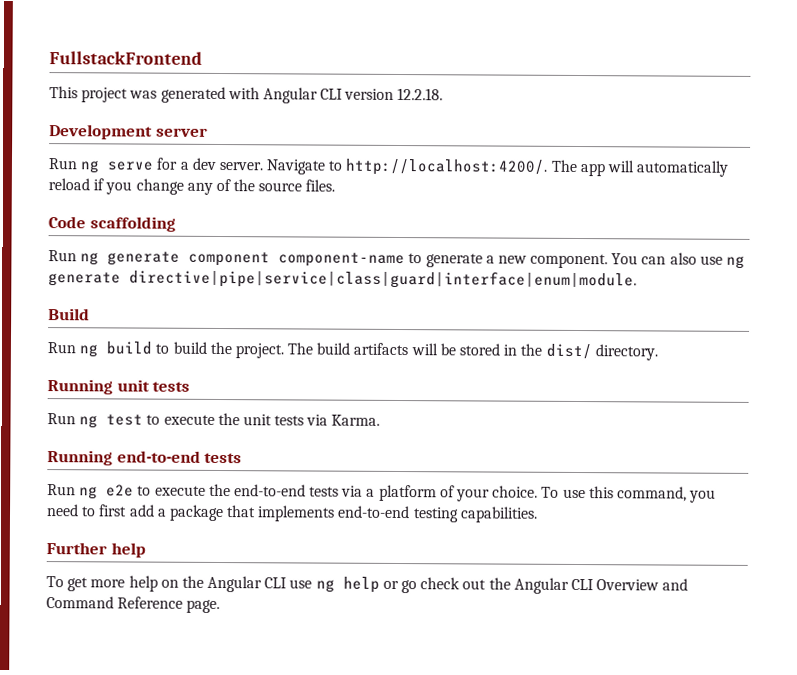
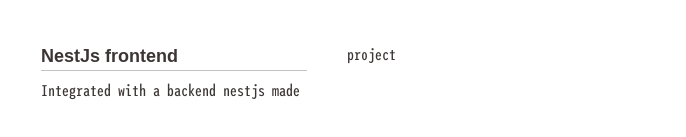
- FullstackFrontend
- This project was generated with Angular CLI version 12.2.18.
- Development server
- Run ng serve for a dev server. Navigate to http://localhost:4200/. The app will automatically reload if you change any of the source files.
- Code scaffolding
- Run ng generate component component-name to generate a new component. You can also use ng generate directive|pipe|service|class|guard|interface|enum|module.
- Build
- Run ng build to build the project. The build artifacts will be stored in the dist/ directory.
- Running unit tests
- Run ng test to execute the unit tests via Karma.
- Running end-to-end tests
- Run ng e2e to execute the end-to-end tests via a platform of your choice. To use this command, you need to first add a package that implements end-to-end testing capabilities.
- Further help
- To get more help on the Angular CLI use ng help or go check out the Angular CLI Overview and Command Reference page.
+ NestJs frontend
+ Integrated with a backend nestjs made project

